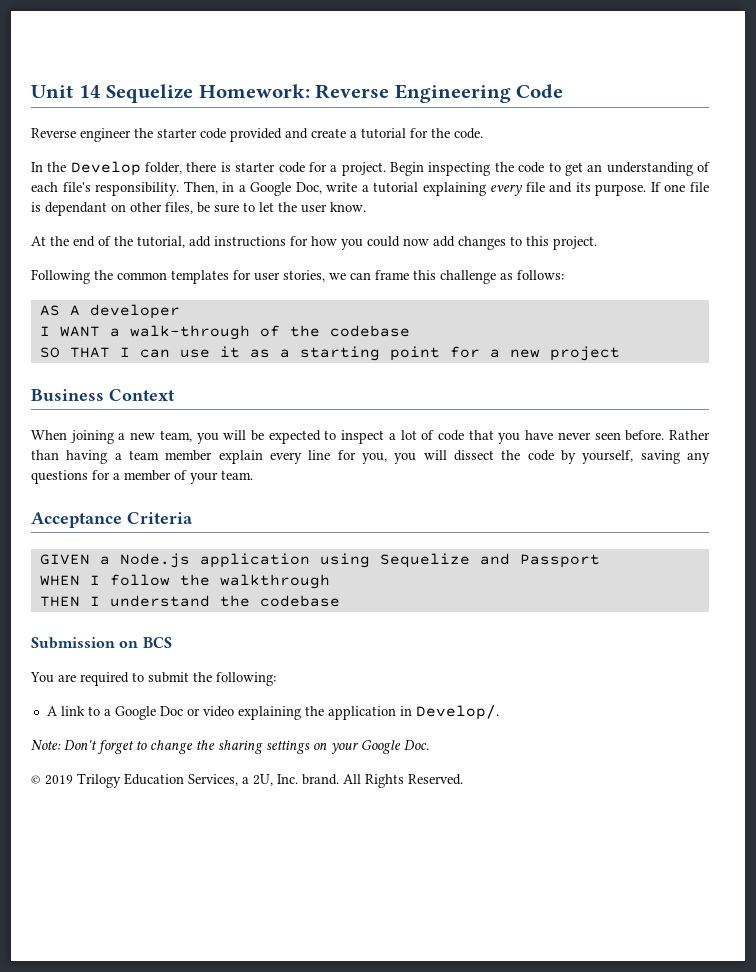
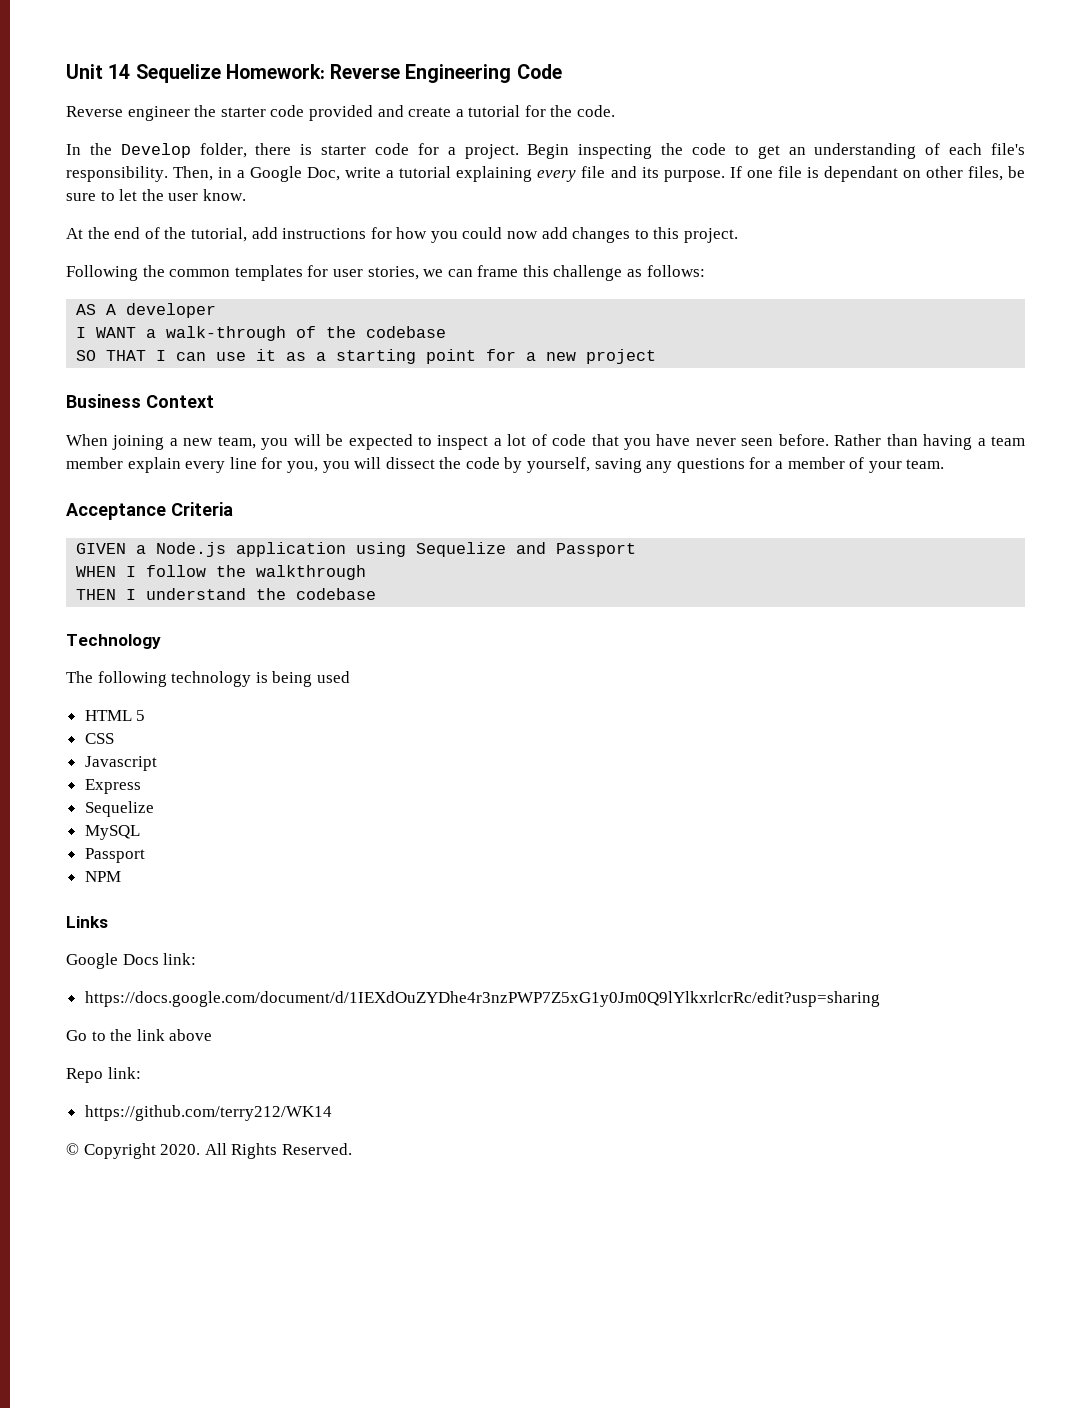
- Submission on BCS
- You are required to submit the following:
- A link to a Google Doc or video explaining the application in Develop/.
- Note: Don't forget to change the sharing settings on your Google Doc.
- © 2019 Trilogy Education Services, a 2U, Inc. brand.
+ Technology
+ The following technology is being used
+ HTML 5
+ CSS
+ Javascript
+ Express
+ Sequelize
+ MySQL
+ Passport
+ NPM
+ Links
+ Google Docs link:
+ https://docs.google.com/document/d/1IEXdOuZYDhe4r3nzPWP7Z5xG1y0Jm0Q9lYlkxrlcrRc/edit?usp=sharing
+ Go to the link above
+ Repo link:
+ https://github.com/terry212/WK14
+ © Copyright 2020.

